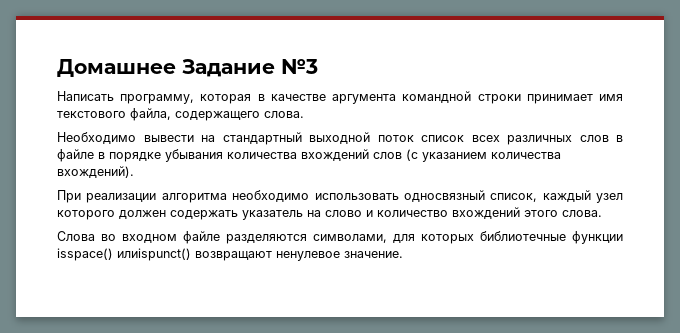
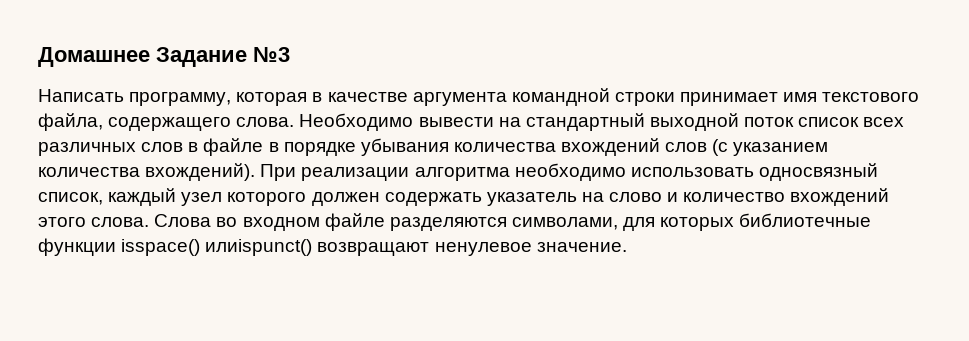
- Написать программу, которая в качестве аргумента командной строки принимает имя текстового файла, содержащего слова.
- Необходимо вывести на стандартный выходной поток список всех различных слов в файле в порядке убывания количества вхождений слов (с указанием количества вхождений).
- При реализации алгоритма необходимо использовать односвязный список, каждый узел которого должен содержать указатель на слово и количество вхождений этого слова.
- Слова во входном файле разделяются символами, для которых библиотечные функции isspace() илиispunct() возвращают ненулевое значение.
+ Написать программу, которая в качестве аргумента командной строки принимает имя текстового файла, содержащего слова. Необходимо вывести на стандартный выходной поток список всех различных слов в файле в порядке убывания количества вхождений слов (с указанием количества вхождений). При реализации алгоритма необходимо использовать односвязный список, каждый узел которого должен содержать указатель на слово и количество вхождений этого слова. Слова во входном файле разделяются символами, для которых библиотечные функции isspace() илиispunct() возвращают ненулевое значение.

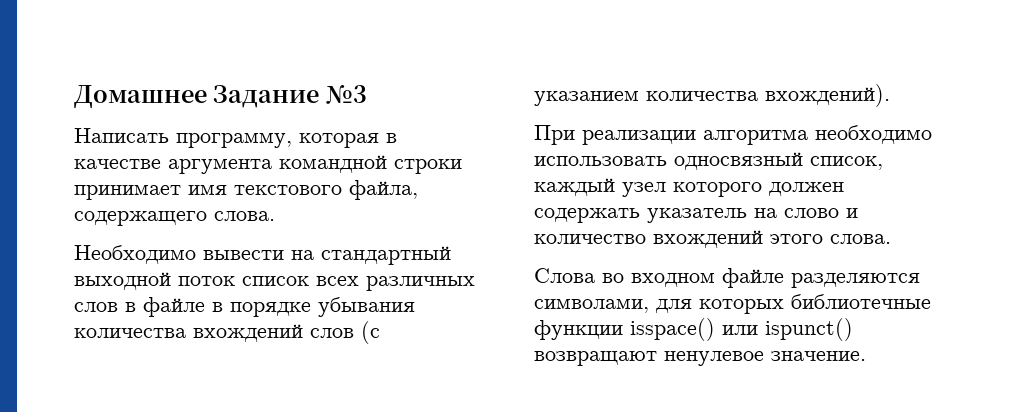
- Написать программу, которая в качестве аргумента командной строки принимает имя текстового файла, содержащего слова. Необходимо вывести на стандартный выходной поток список всех различных слов в файле в порядке убывания количества вхождений слов (с указанием количества вхождений). При реализации алгоритма необходимо использовать односвязный список, каждый узел которого должен содержать указатель на слово и количество вхождений этого слова. Слова во входном файле разделяются символами, для которых библиотечные функции isspace() илиispunct() возвращают ненулевое значение.
+ Написать программу, которая в качестве аргумента командной строки принимает имя текстового файла, содержащего слова.
+ Необходимо вывести на стандартный выходной поток список всех различных слов в файле в порядке убывания количества вхождений слов (с указанием количества вхождений).
+ При реализации алгоритма необходимо использовать односвязный список, каждый узел которого должен содержать указатель на слово и количество вхождений этого слова.
+ Слова во входном файле разделяются символами, для которых библиотечные функции isspace() или ispunct() возвращают ненулевое значение.

